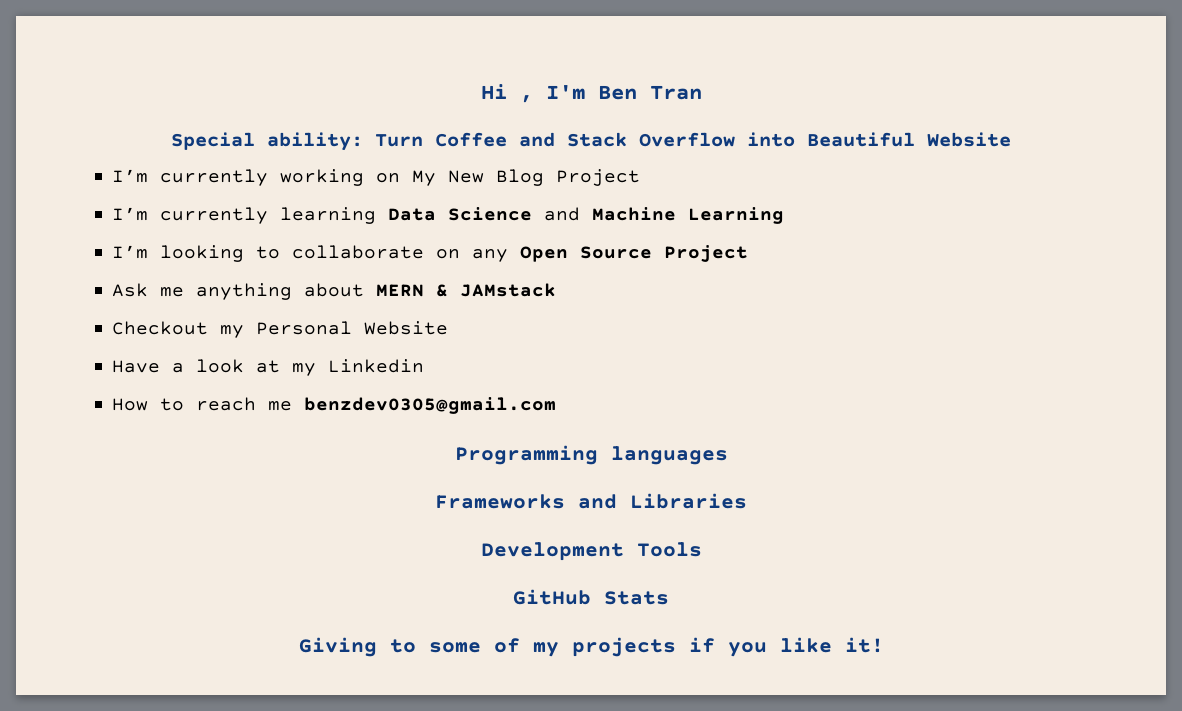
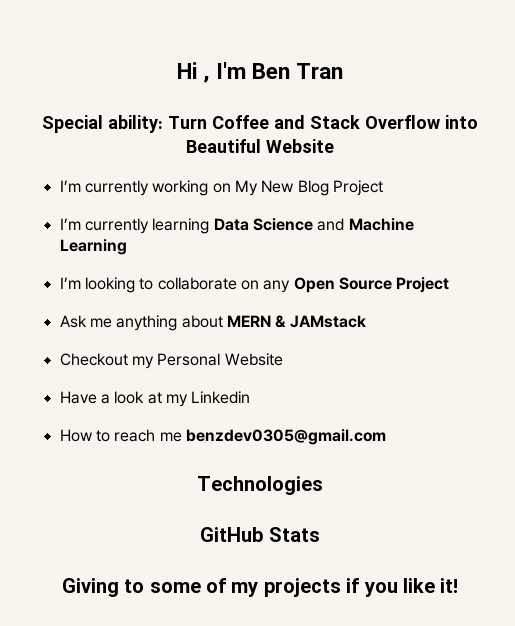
- Programming languages
- Frameworks and Libraries
- Development Tools
+ Technologies

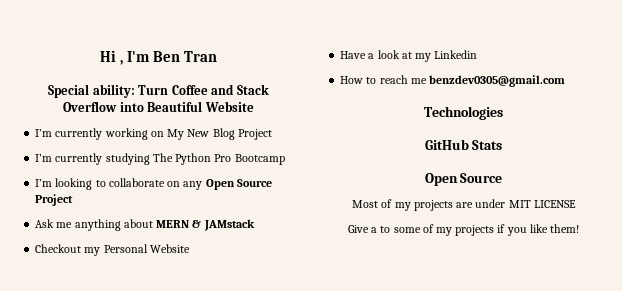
- I’m currently learning Data Science and Machine Learning
+ I’m currently studying The Python Pro Bootcamp
  GitHub Stats
- Giving to some of my projects if you like it!
+ Open Source
+ Most of my projects are under MIT LICENSE
+ Give a to some of my projects if you like them!

